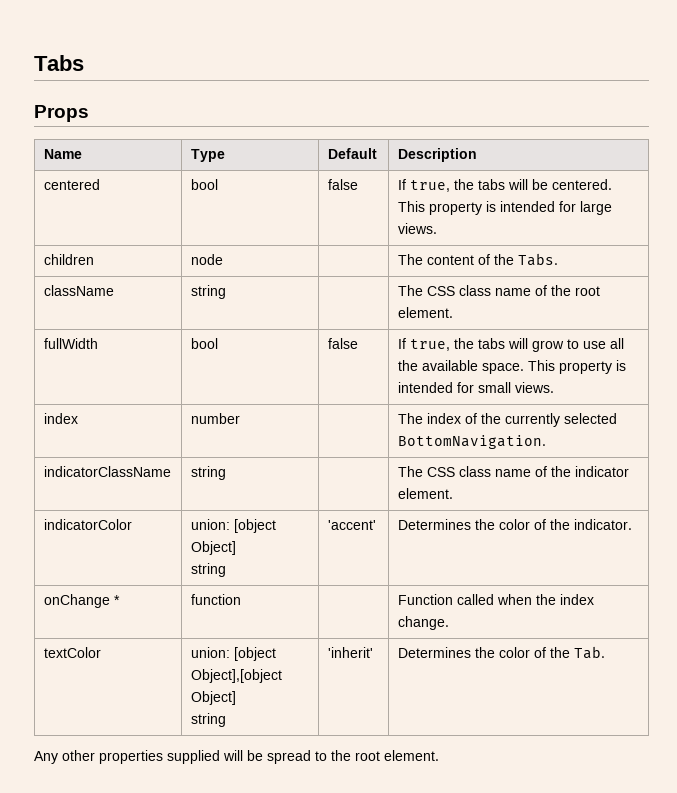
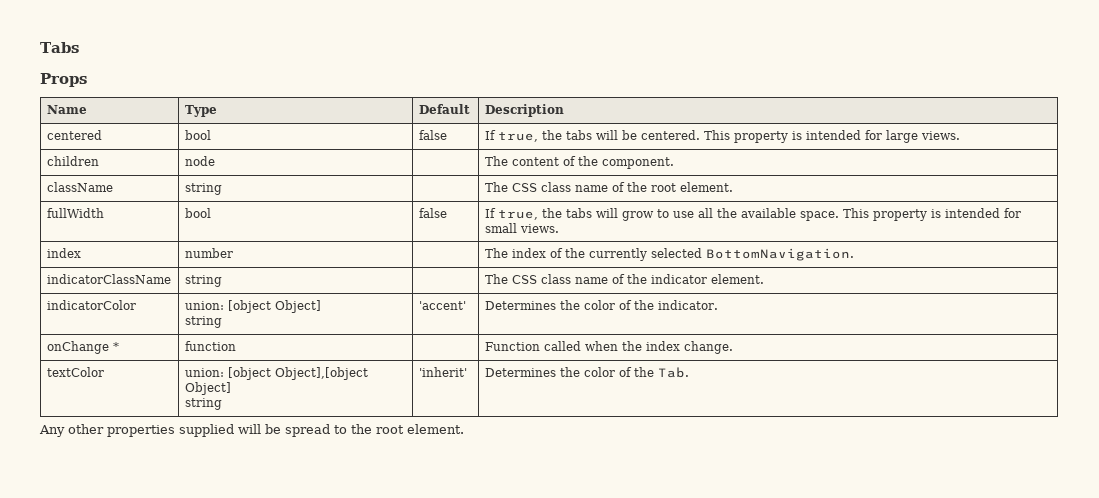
- children | node | | The content of the Tabs.
+ children | node | | The content of the component.

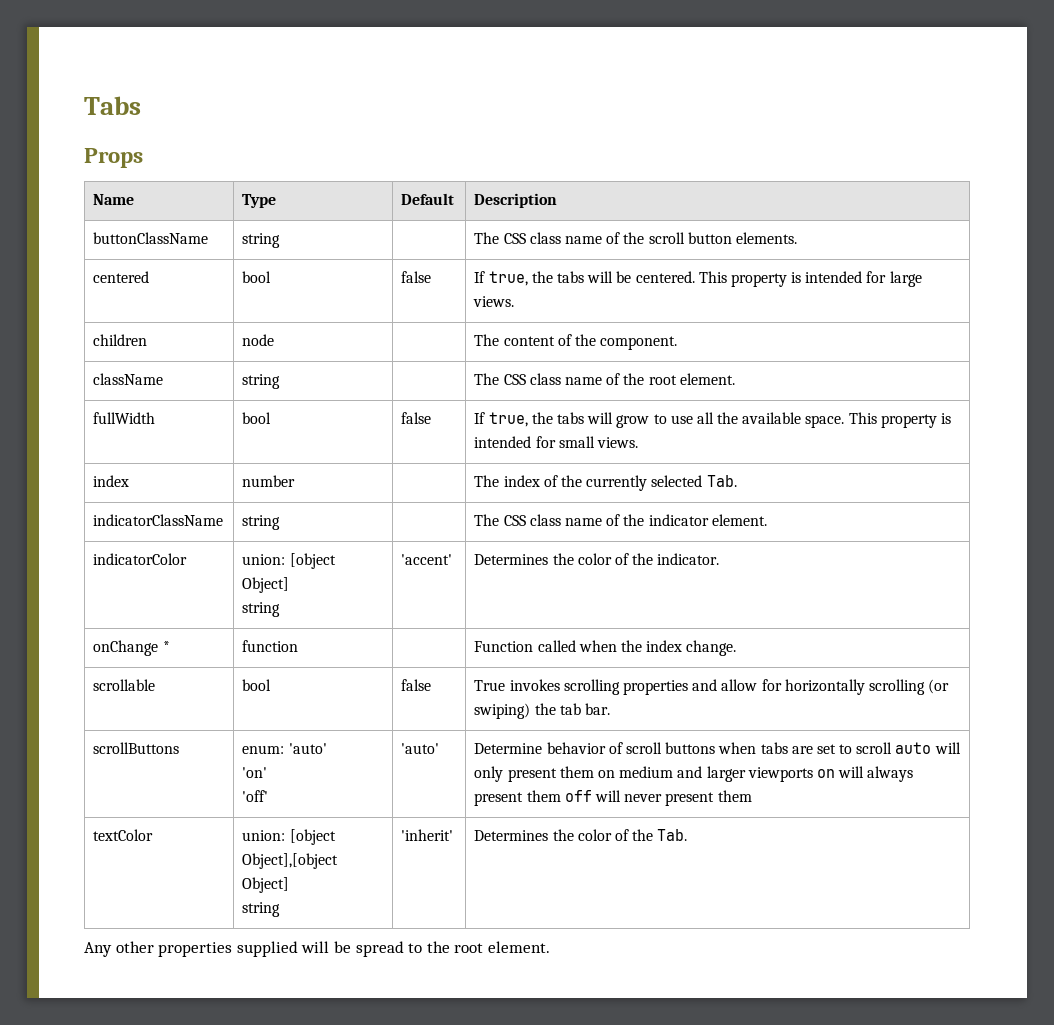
+ buttonClassName | string | | The CSS class name of the scroll button elements.
- index | number | | The index of the currently selected BottomNavigation.
+ index | number | | The index of the currently selected Tab.
+ scrollable | bool | false | True invokes scrolling properties and allow for horizontally scrolling (or swiping) the tab bar.
+ scrollButtons | enum: 'auto'
+ 'on'
+ 'off' | 'auto' | Determine behavior of scroll buttons when tabs are set to scroll auto will only present them on medium and larger viewports on will always present them off will never present them

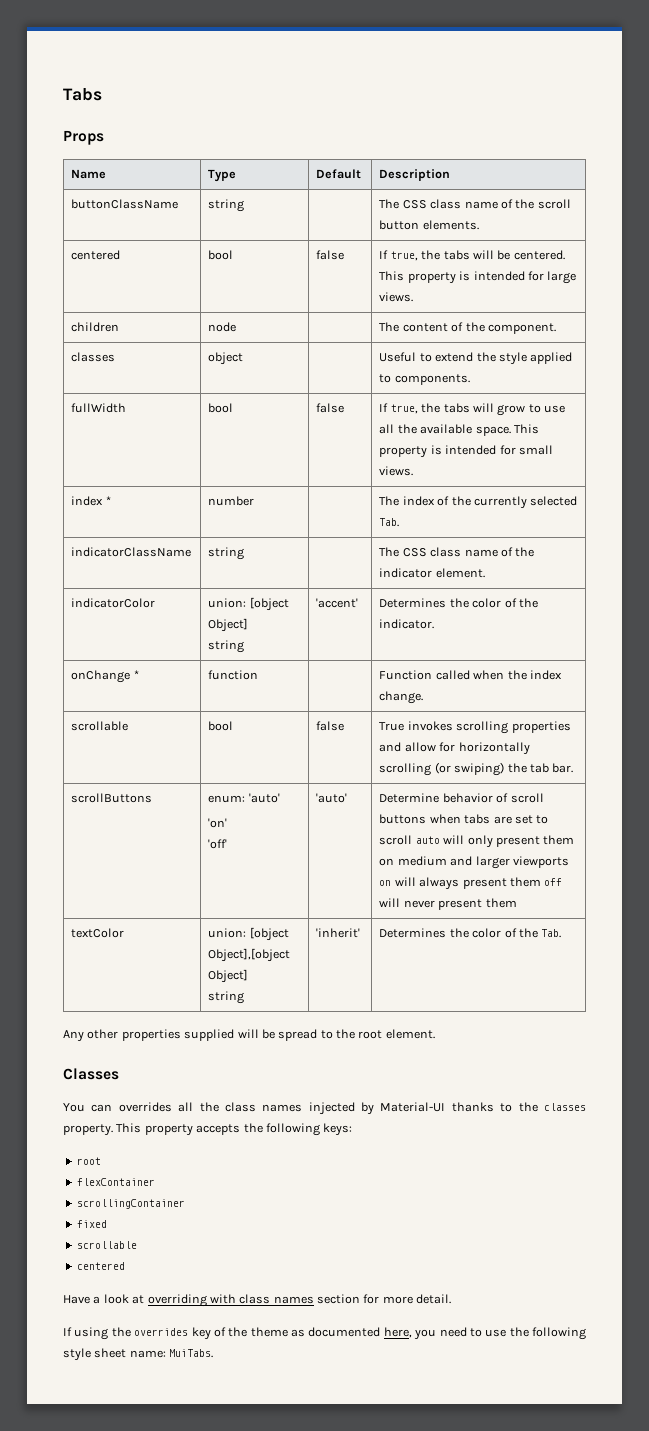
- className | string | | The CSS class name of the root element.
+ classes | object | | Useful to extend the style applied to components.
- index | number | | The index of the currently selected Tab.
+ index * | number | | The index of the currently selected Tab.
+ Classes
+ You can overrides all the class names injected by Material-UI thanks to the classes property. This property accepts the following keys:
+ root
+ flexContainer
+ scrollingContainer
+ fixed
+ scrollable
+ centered
+ Have a look at overriding with class names section for more detail.
+ If using the overrides key of the theme as documented here, you need to use the following style sheet name: MuiTabs.

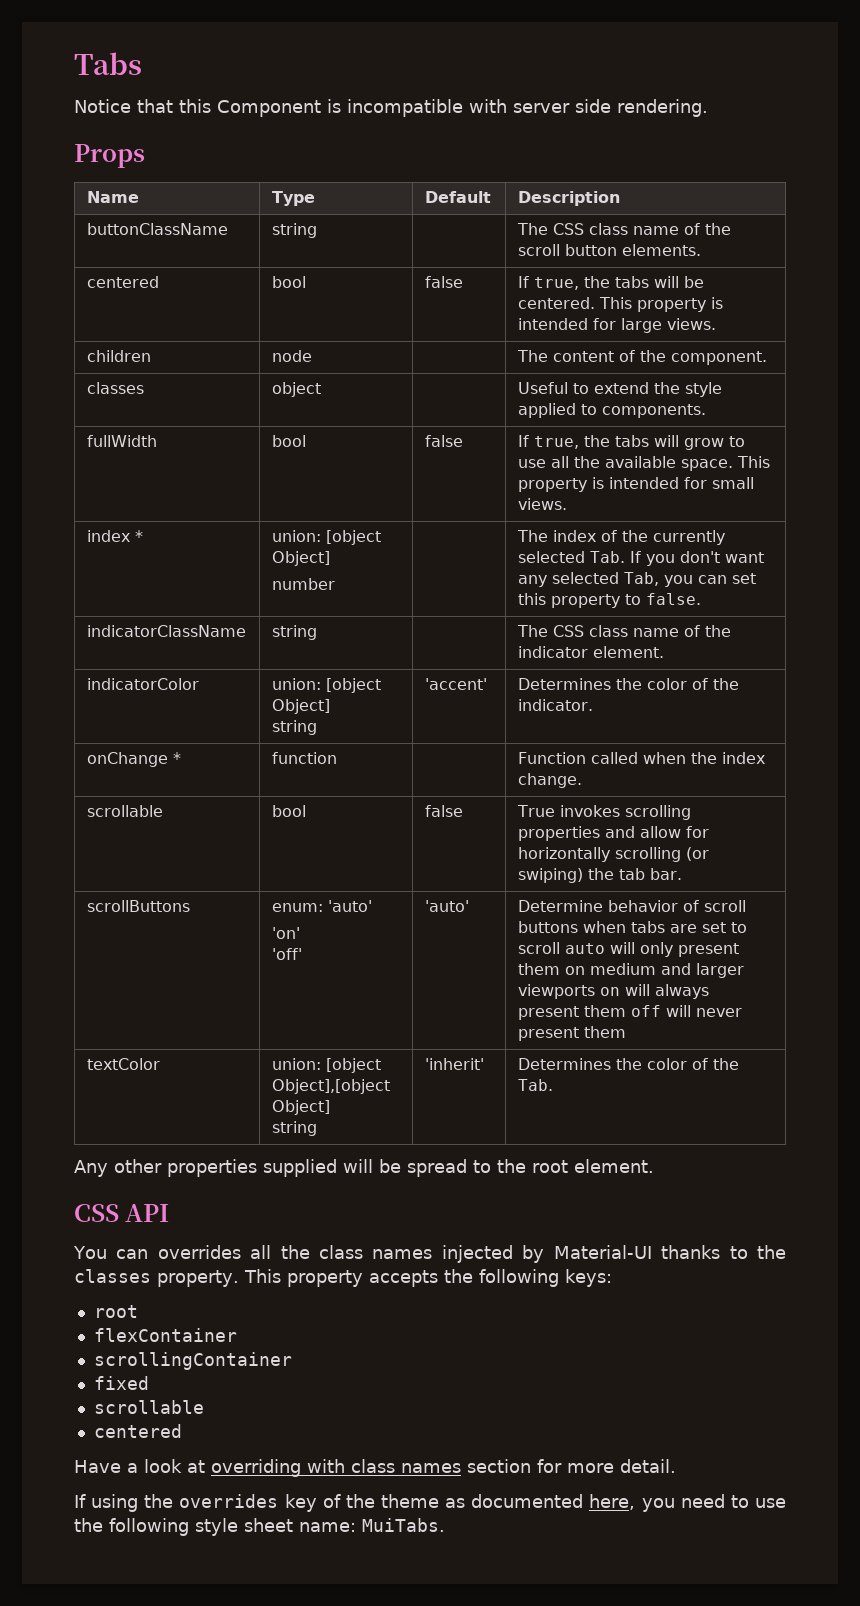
+ Notice that this Component is incompatible with server side rendering.
- index * | number | | The index of the currently selected Tab.
+ index * | union: [object Object]
+ number | | The index of the currently selected Tab. If you don't want any selected Tab, you can set this property to false.
- Classes
+ CSS API

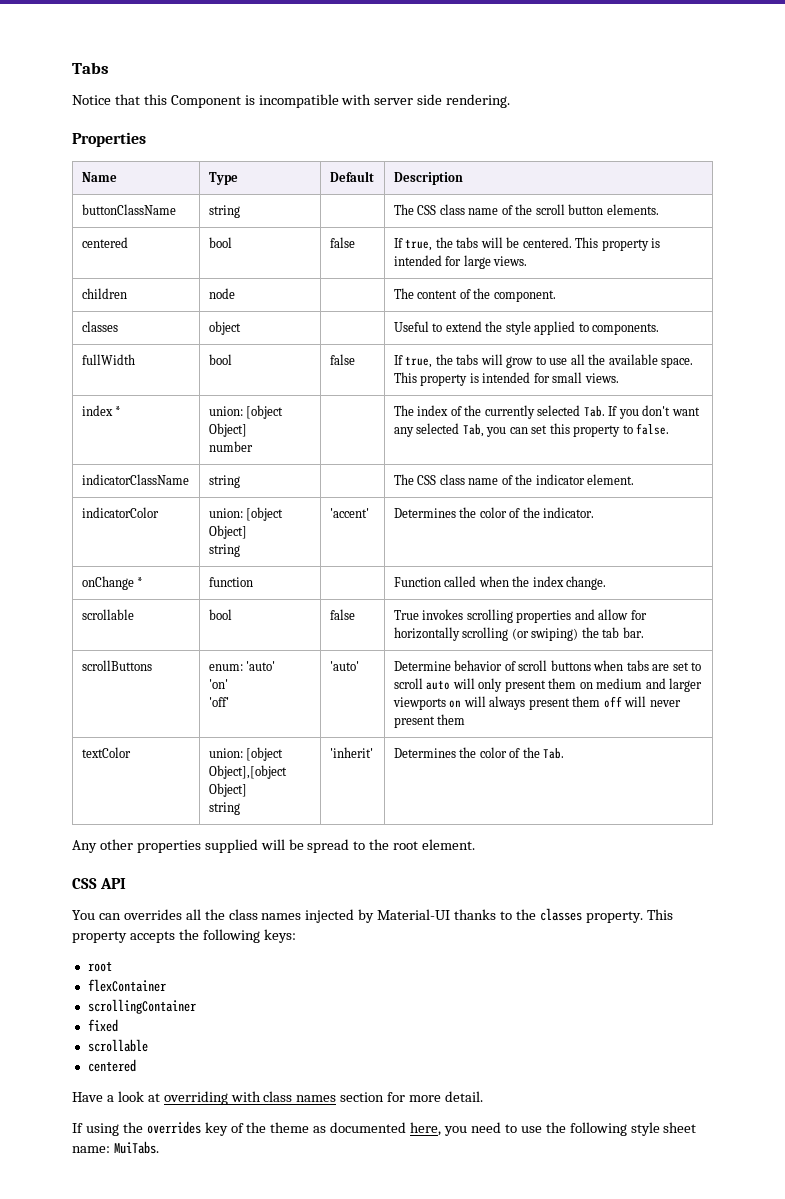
- Props
+ Properties

